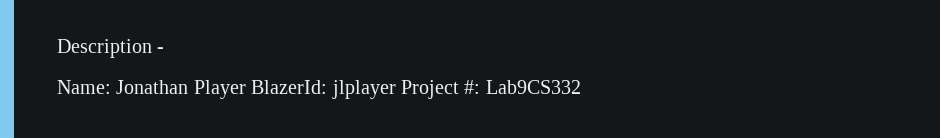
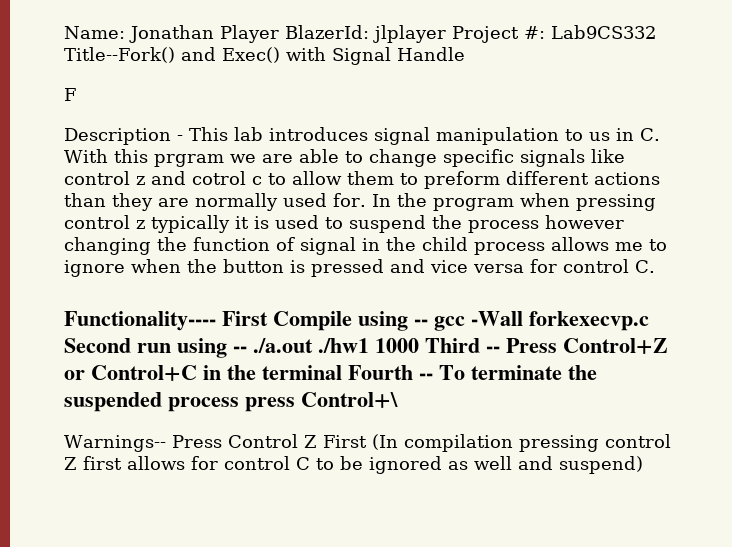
- Description -
- Name: Jonathan Player BlazerId: jlplayer Project #: Lab9CS332
+ Name: Jonathan Player BlazerId: jlplayer Project #: Lab9CS332 Title--Fork() and Exec() with Signal Handle
+ F
+ Description - This lab introduces signal manipulation to us in C. With this prgram we are able to change specific signals like control z and cotrol c to allow them to preform different actions than they are normally used for. In the program when pressing control z typically it is used to suspend the process however changing the function of signal in the child process allows me to ignore when the button is pressed and vice versa for control C.
+ Functionality---- First Compile using -- gcc -Wall forkexecvp.c Second run using -- ./a.out ./hw1 1000 Third -- Press Control+Z or Control+C in the terminal Fourth -- To terminate the suspended process press Control+\
+ Warnings-- Press Control Z First (In compilation pressing control Z first allows for control C to be ignored as well and suspend)

